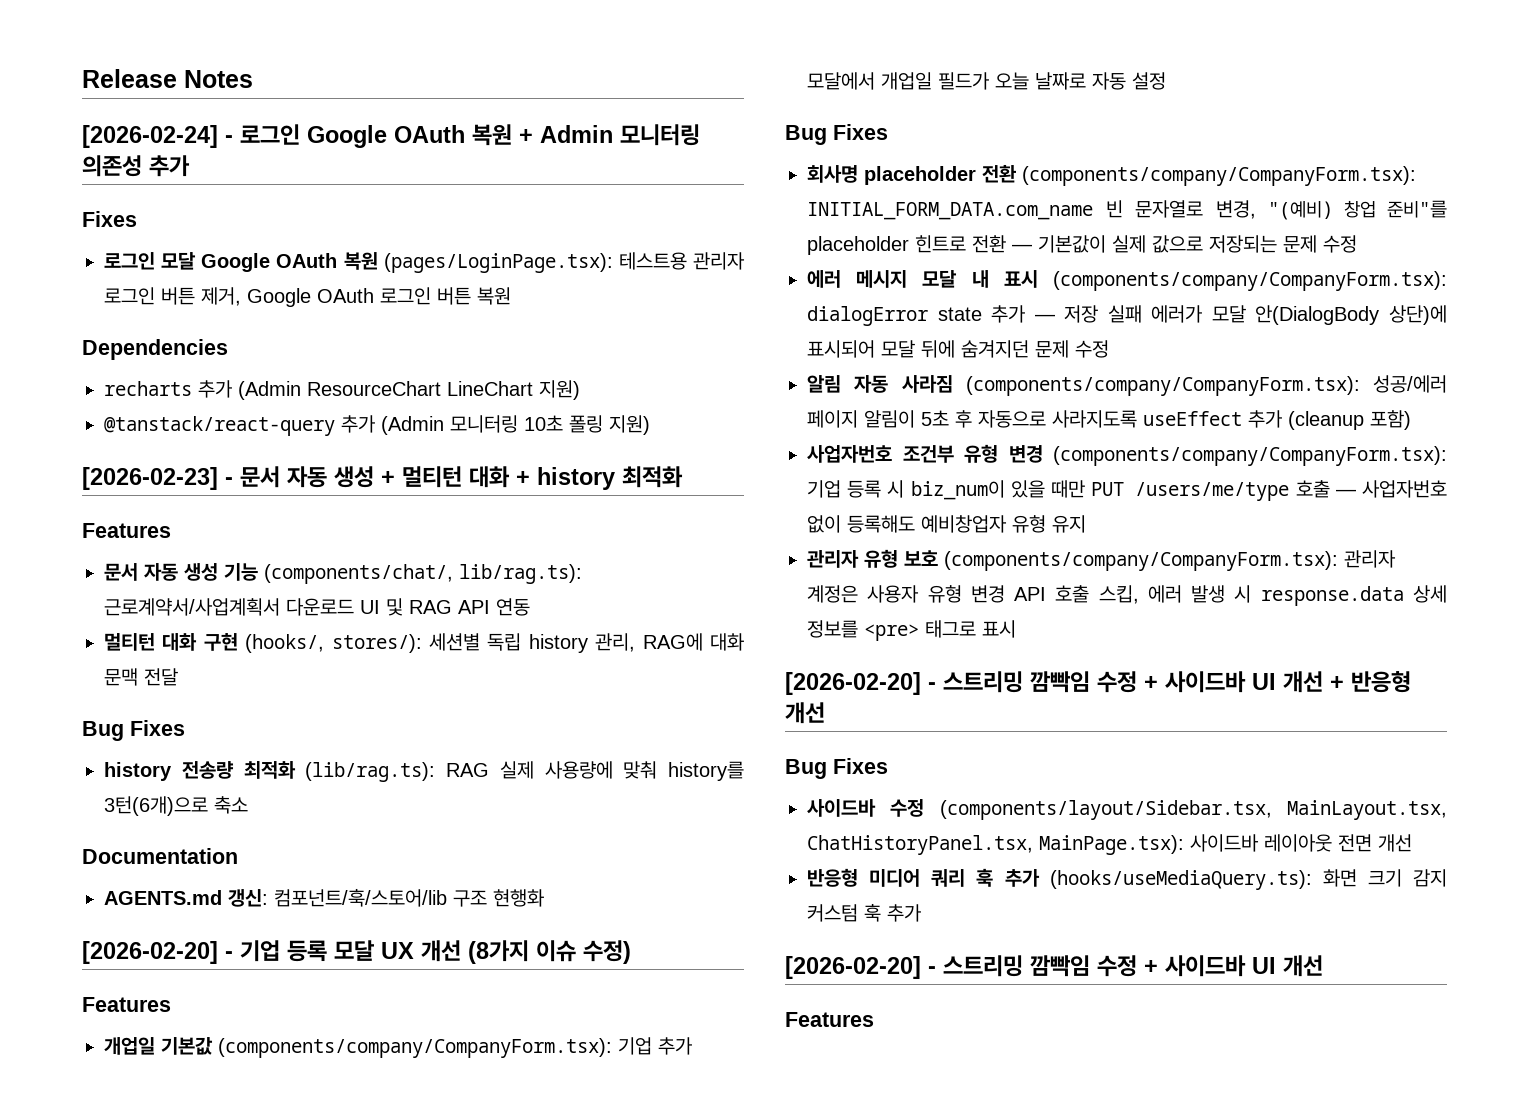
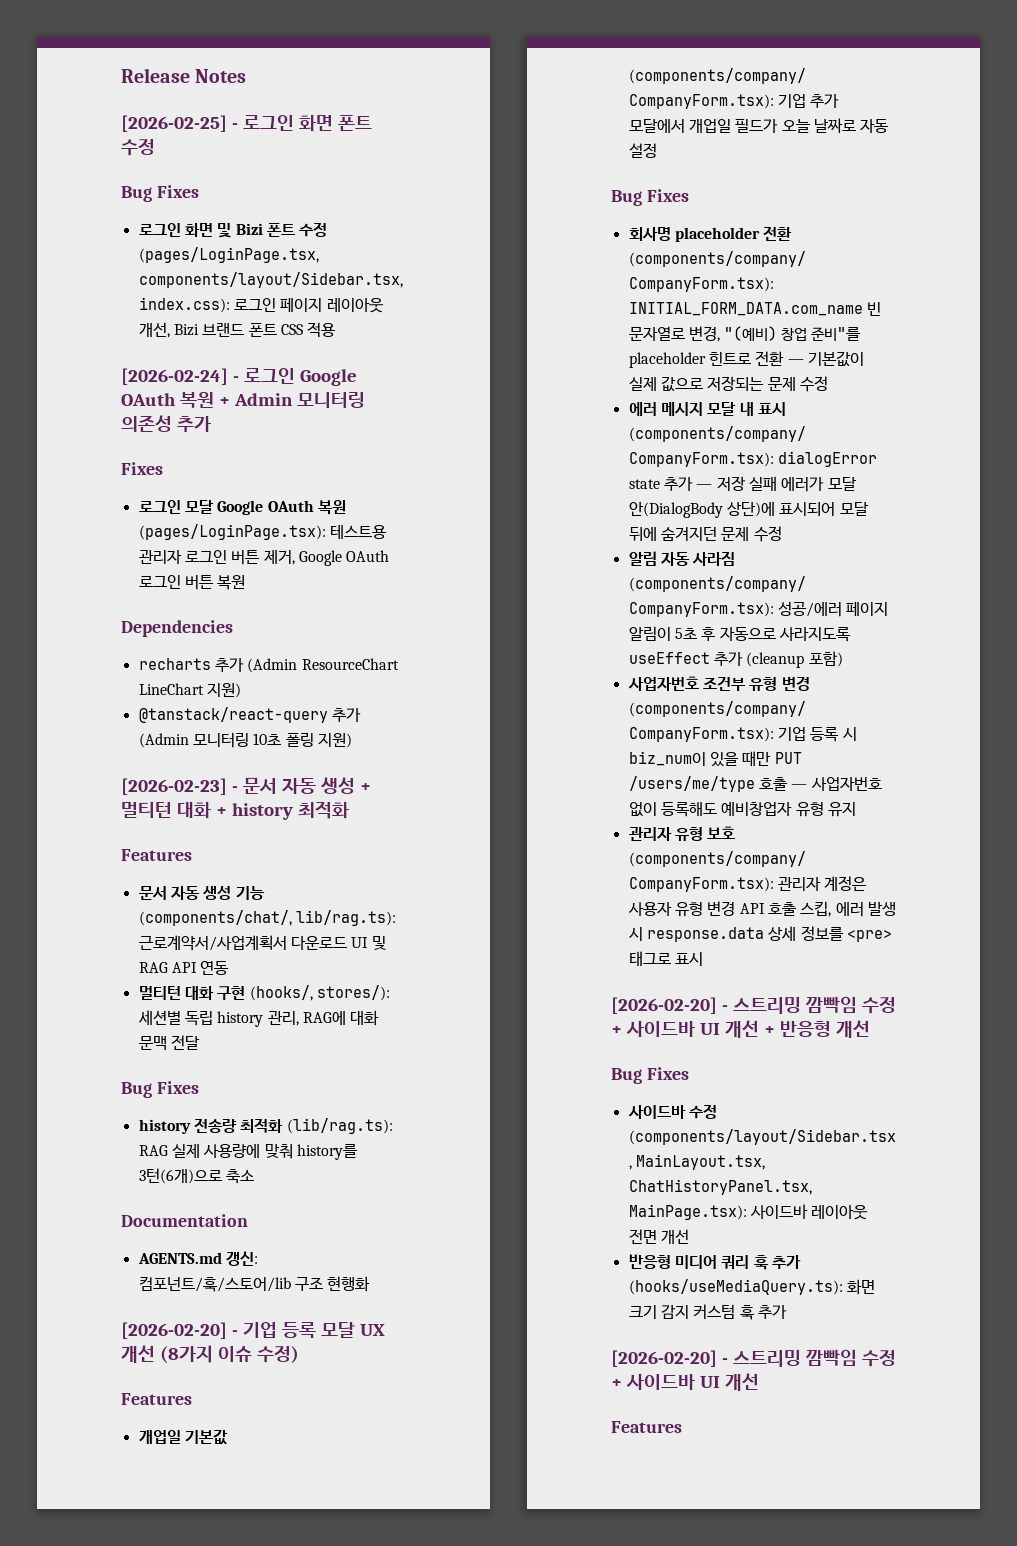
+ [2026-02-25] - 로그인 화면 폰트 수정
+ Bug Fixes
+ 로그인 화면 및 Bizi 폰트 수정 (pages/LoginPage.tsx, components/layout/Sidebar.tsx, index.css): 로그인 페이지 레이아웃 개선, Bizi 브랜드 폰트 CSS 적용

